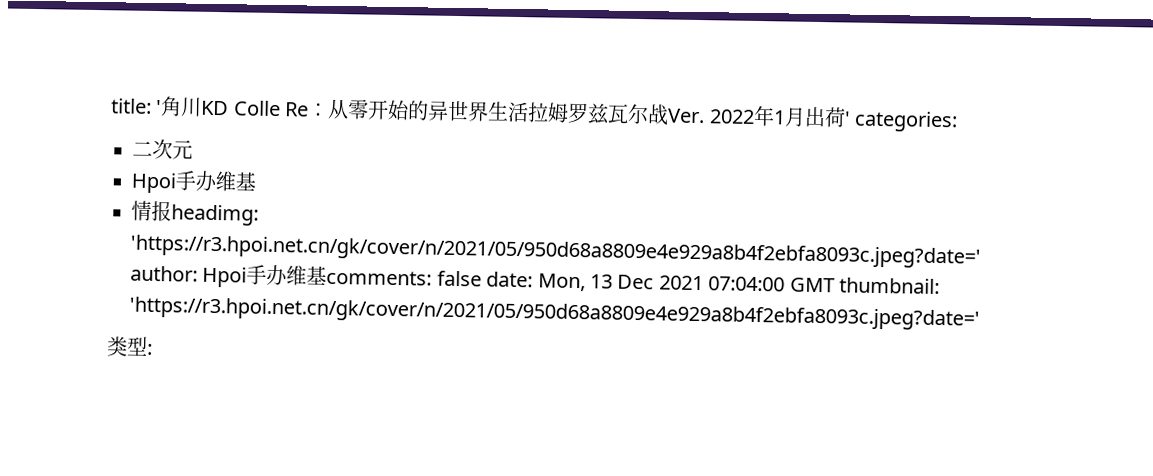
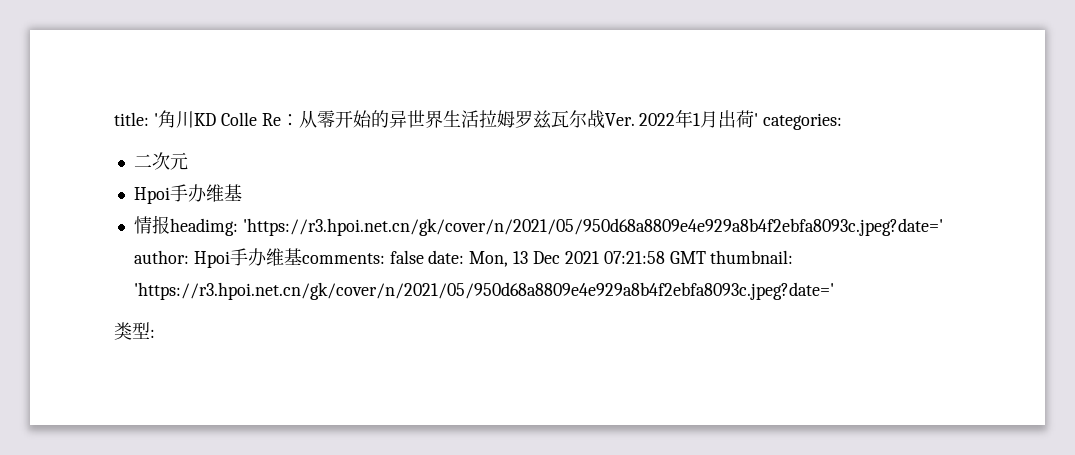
- 情报headimg: 'https://r3.hpoi.net.cn/gk/cover/n/2021/05/950d68a8809e4e929a8b4f2ebfa8093c.jpeg?date=' author: Hpoi手办维基comments: false date: Mon, 13 Dec 2021 07:04:00 GMT thumbnail: 'https://r3.hpoi.net.cn/gk/cover/n/2021/05/950d68a8809e4e929a8b4f2ebfa8093c.jpeg?date='
+ 情报headimg: 'https://r3.hpoi.net.cn/gk/cover/n/2021/05/950d68a8809e4e929a8b4f2ebfa8093c.jpeg?date=' author: Hpoi手办维基comments: false date: Mon, 13 Dec 2021 07:21:58 GMT thumbnail: 'https://r3.hpoi.net.cn/gk/cover/n/2021/05/950d68a8809e4e929a8b4f2ebfa8093c.jpeg?date='

